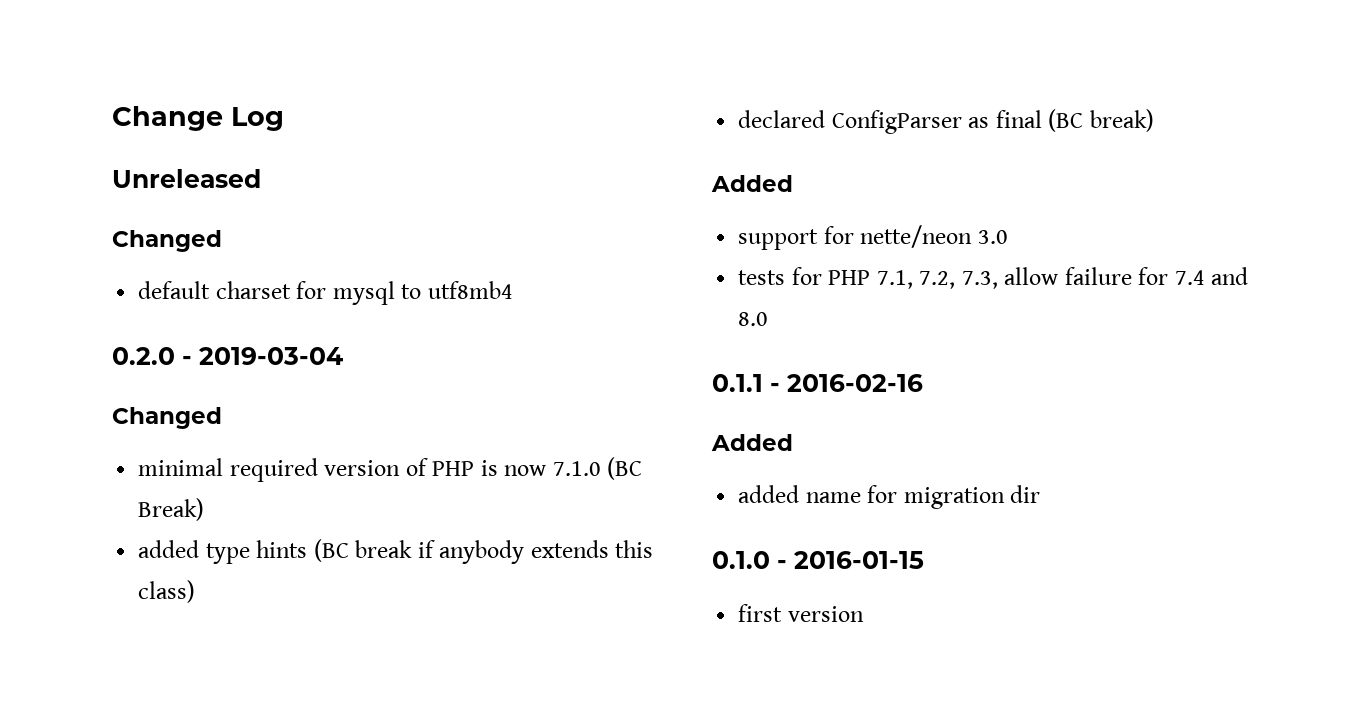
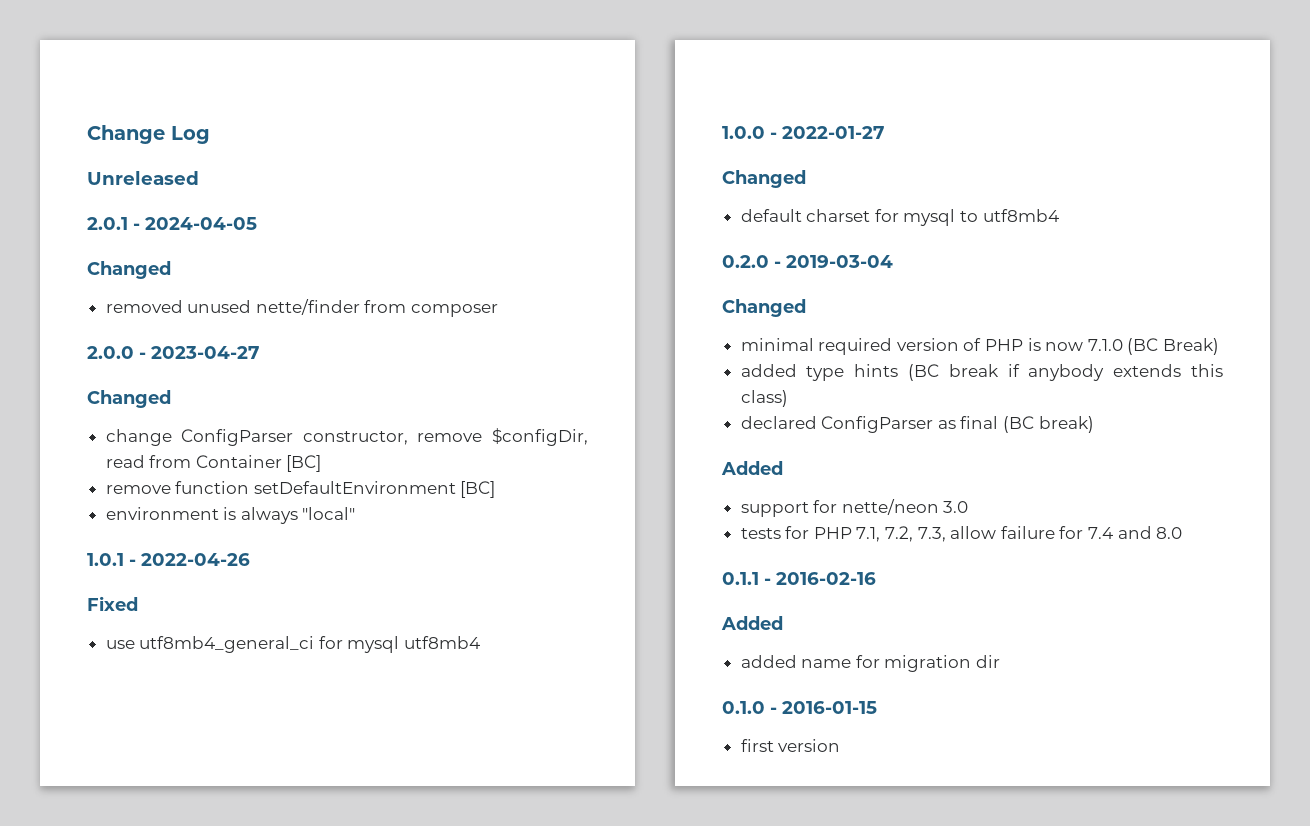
+ 2.0.1 - 2024-04-05
+ Changed
+ removed unused nette/finder from composer
+ 2.0.0 - 2023-04-27
+ Changed
+ change ConfigParser constructor, remove $configDir, read from Container [BC]
+ remove function setDefaultEnvironment [BC]
+ environment is always "local"
+ 1.0.1 - 2022-04-26
+ Fixed
+ use utf8mb4_general_ci for mysql utf8mb4
+ 1.0.0 - 2022-01-27

